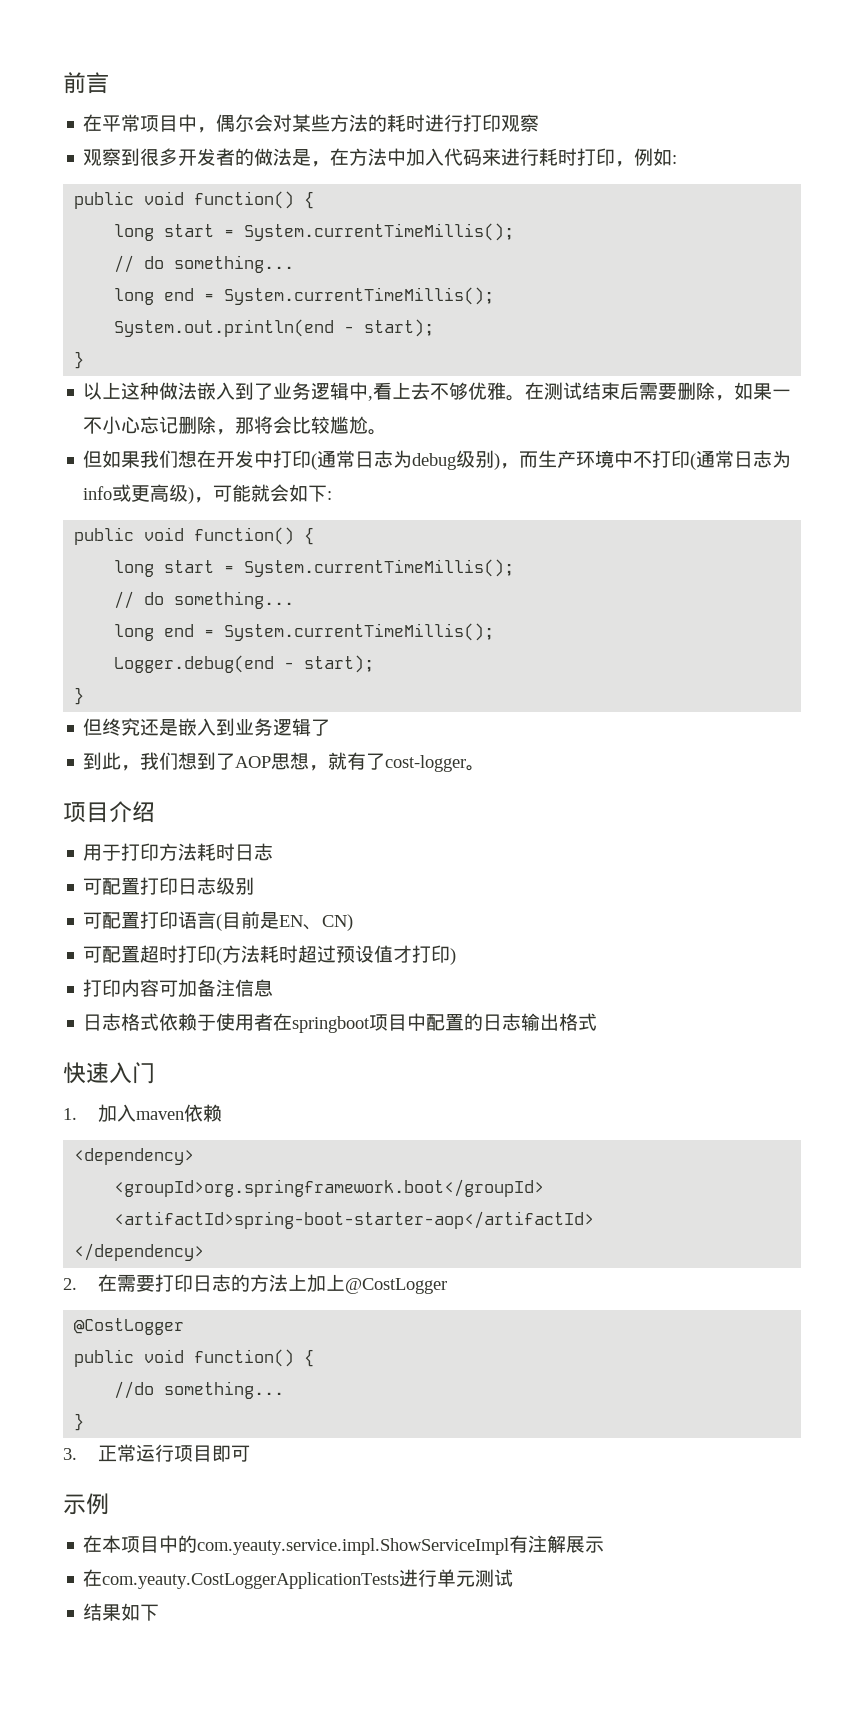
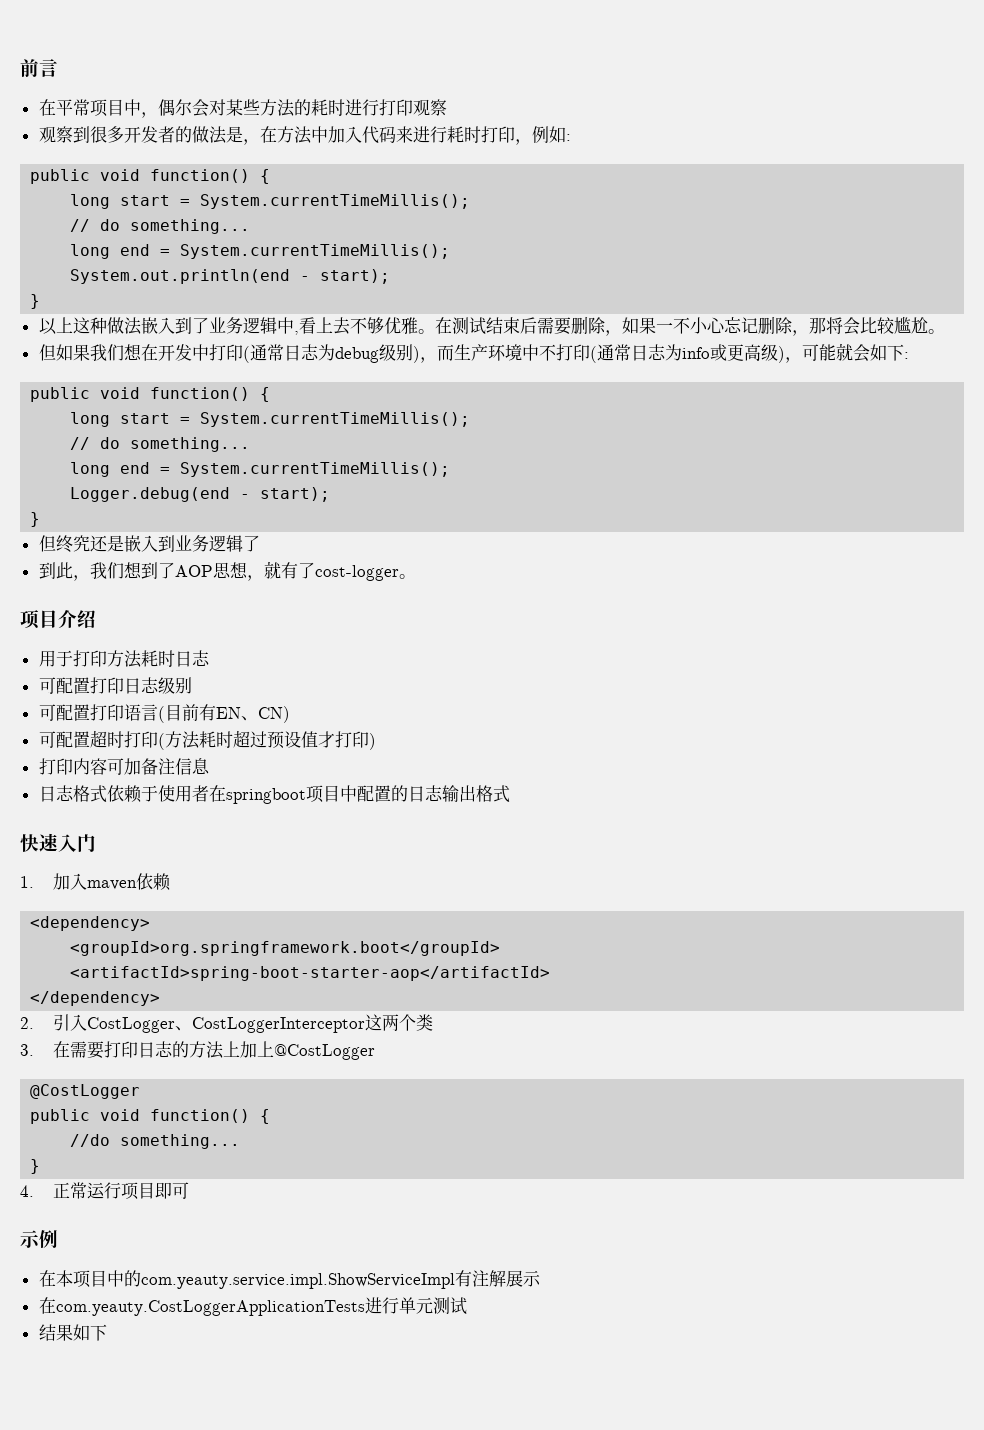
- 可配置打印语言(目前是EN、CN)
+ 可配置打印语言(目前有EN、CN)
- 2.在需要打印日志的方法上加上@CostLogger
+ 2.引入CostLogger、CostLoggerInterceptor这两个类
+ 3.在需要打印日志的方法上加上@CostLogger
- 3.正常运行项目即可
+ 4.正常运行项目即可

